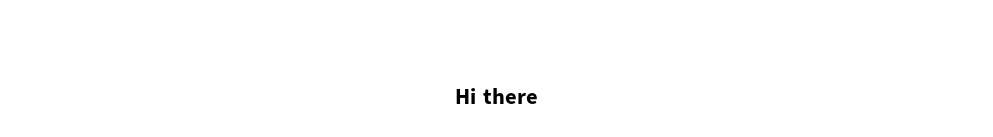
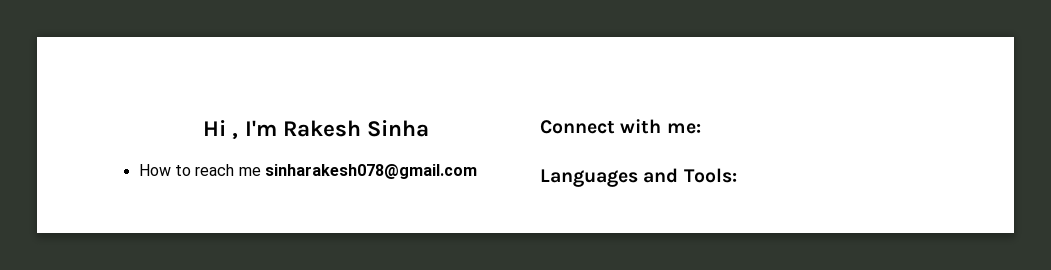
- Hi there
+ Hi , I'm Rakesh Sinha
+ How to reach me sinharakesh078@gmail.com
+ Connect with me:
+ Languages and Tools:

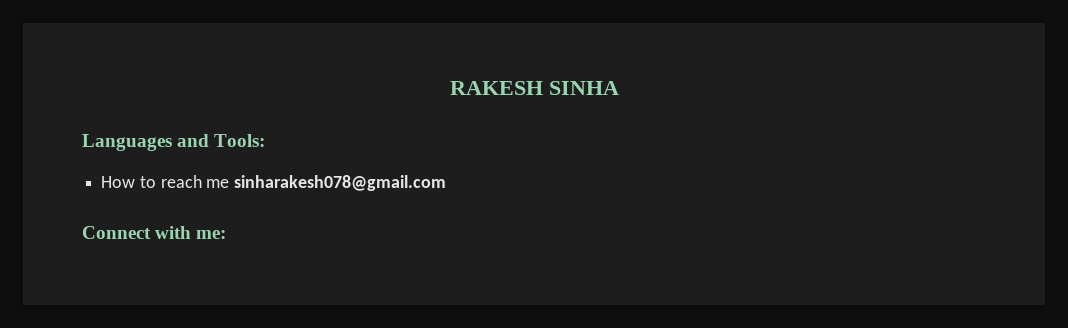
- Hi , I'm Rakesh Sinha
+ RAKESH SINHA
+ Languages and Tools:
- Languages and Tools:

